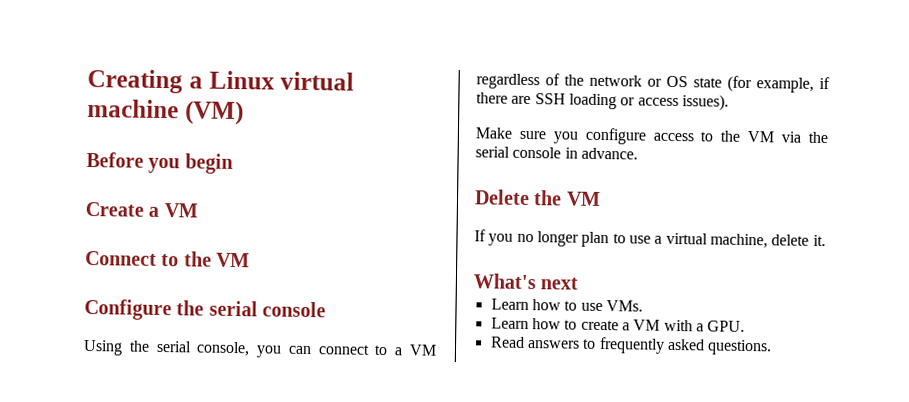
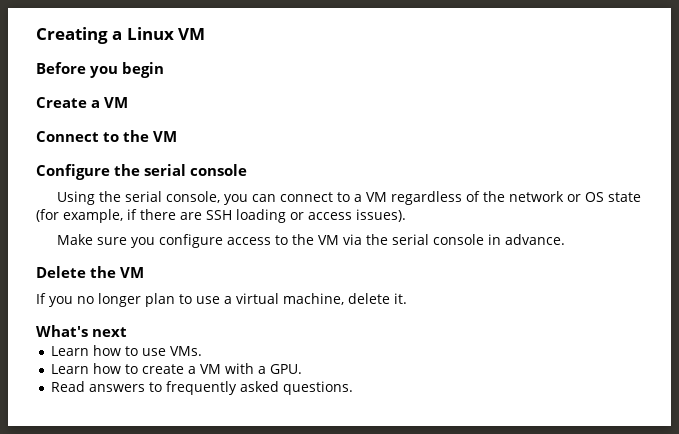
- Creating a Linux virtual machine (VM)
+ Creating a Linux VM

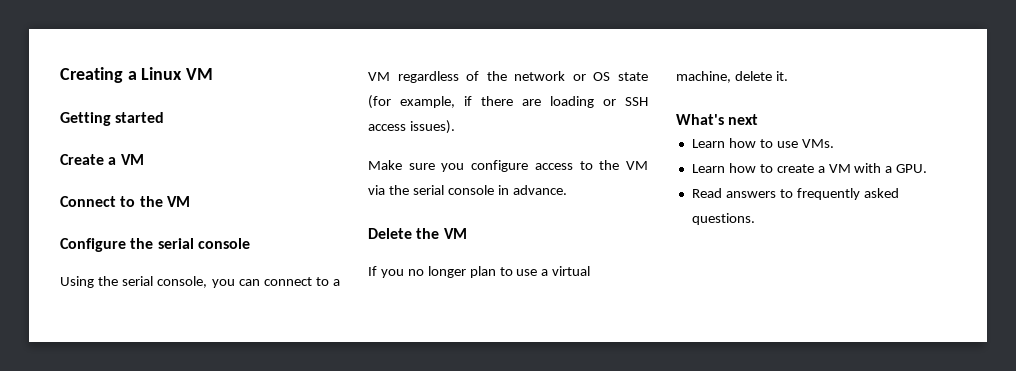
- Before you begin
+ Getting started
- Using the serial console, you can connect to a VM regardless of the network or OS state (for example, if there are SSH loading or access issues).
+ Using the serial console, you can connect to a VM regardless of the network or OS state (for example, if there are loading or SSH access issues).

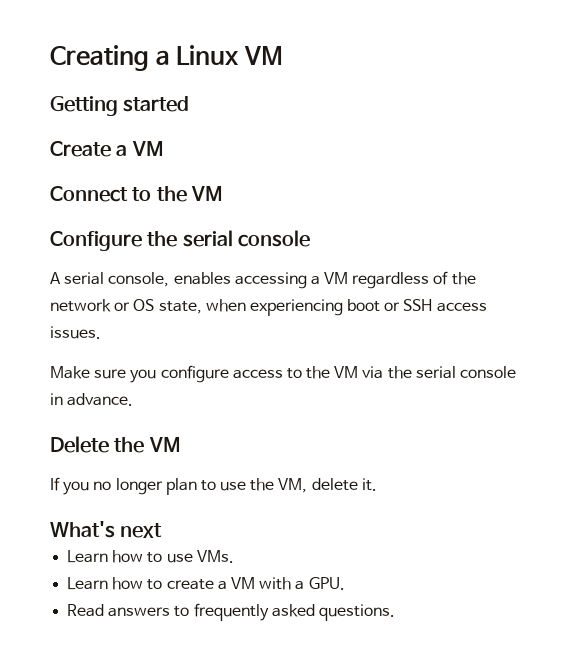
- Using the serial console, you can connect to a VM regardless of the network or OS state (for example, if there are loading or SSH access issues).
+ A serial console, enables accessing a VM regardless of the network or OS state, when experiencing boot or SSH access issues.
- If you no longer plan to use a virtual machine, delete it.
+ If you no longer plan to use the VM, delete it.

